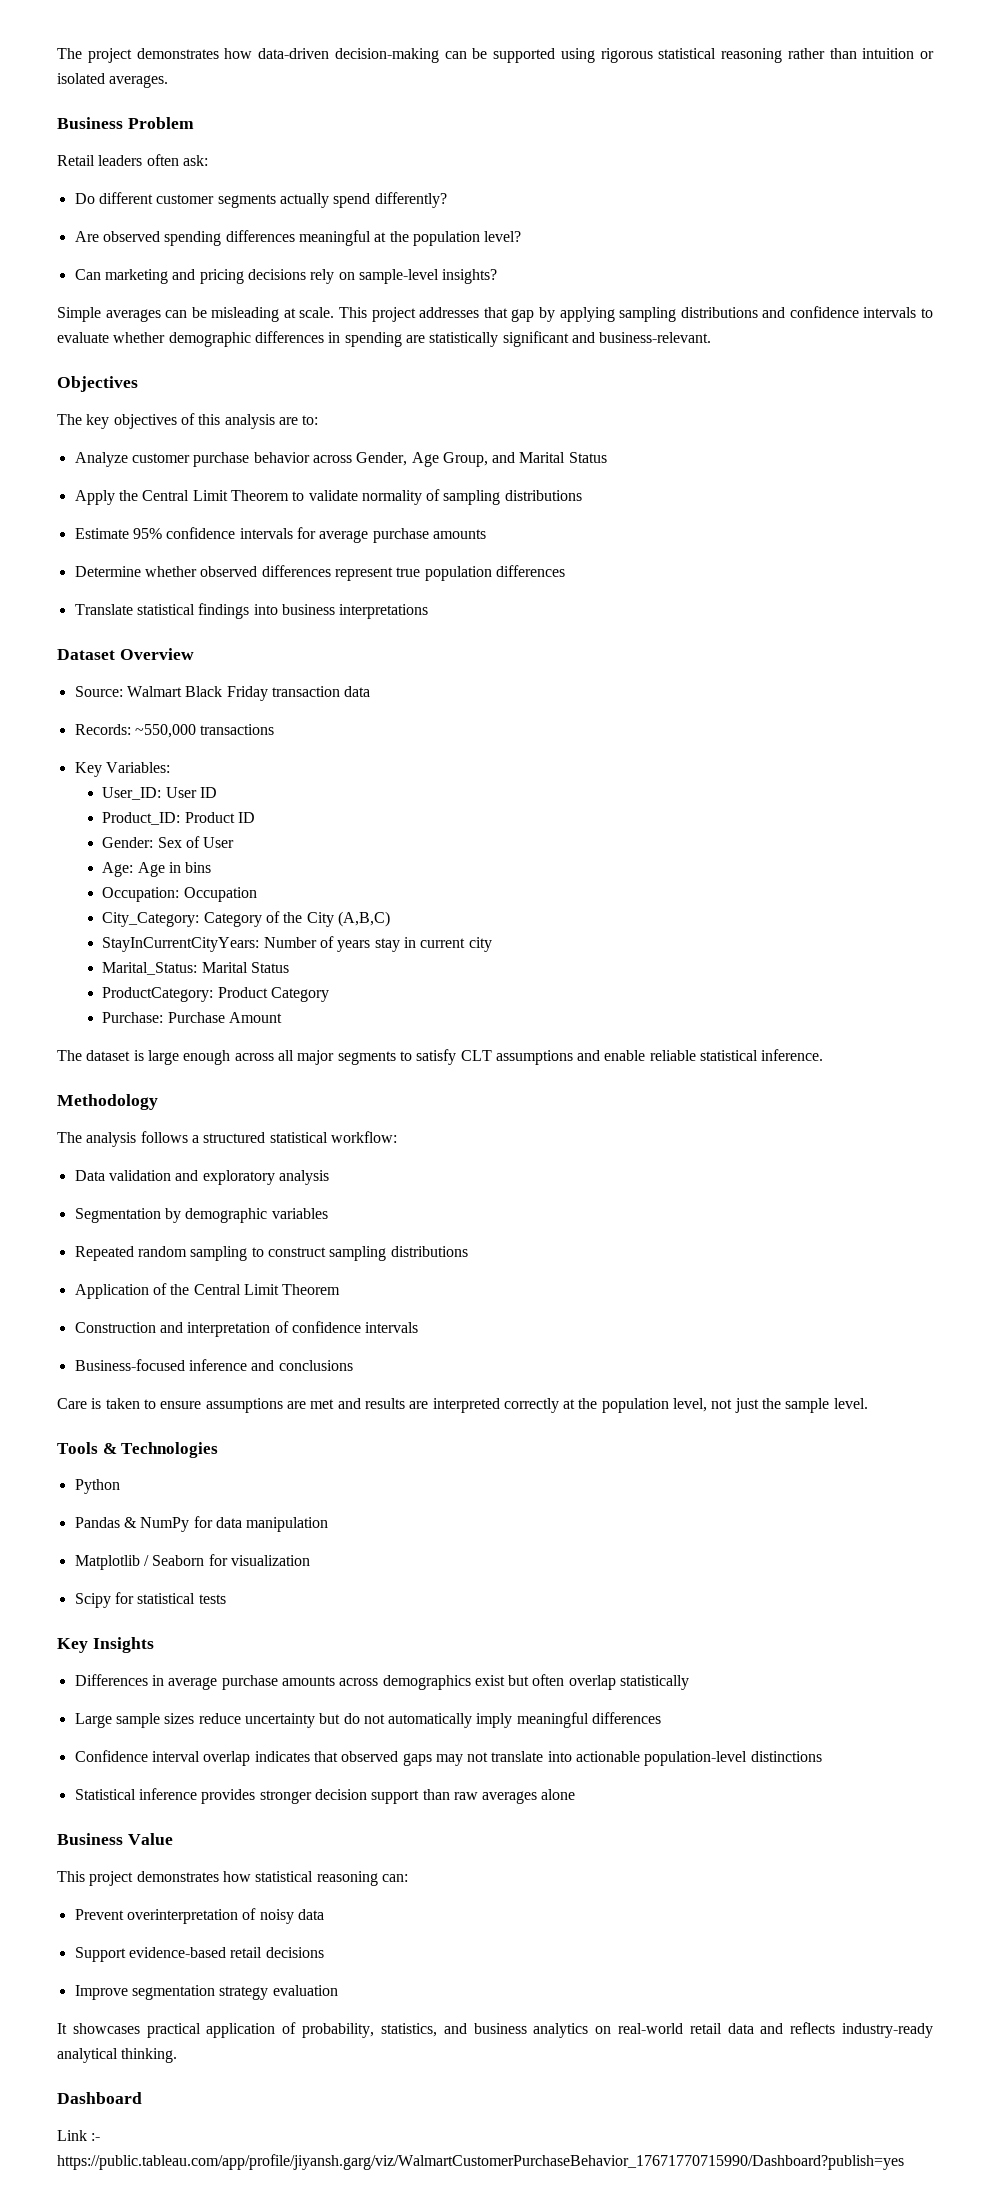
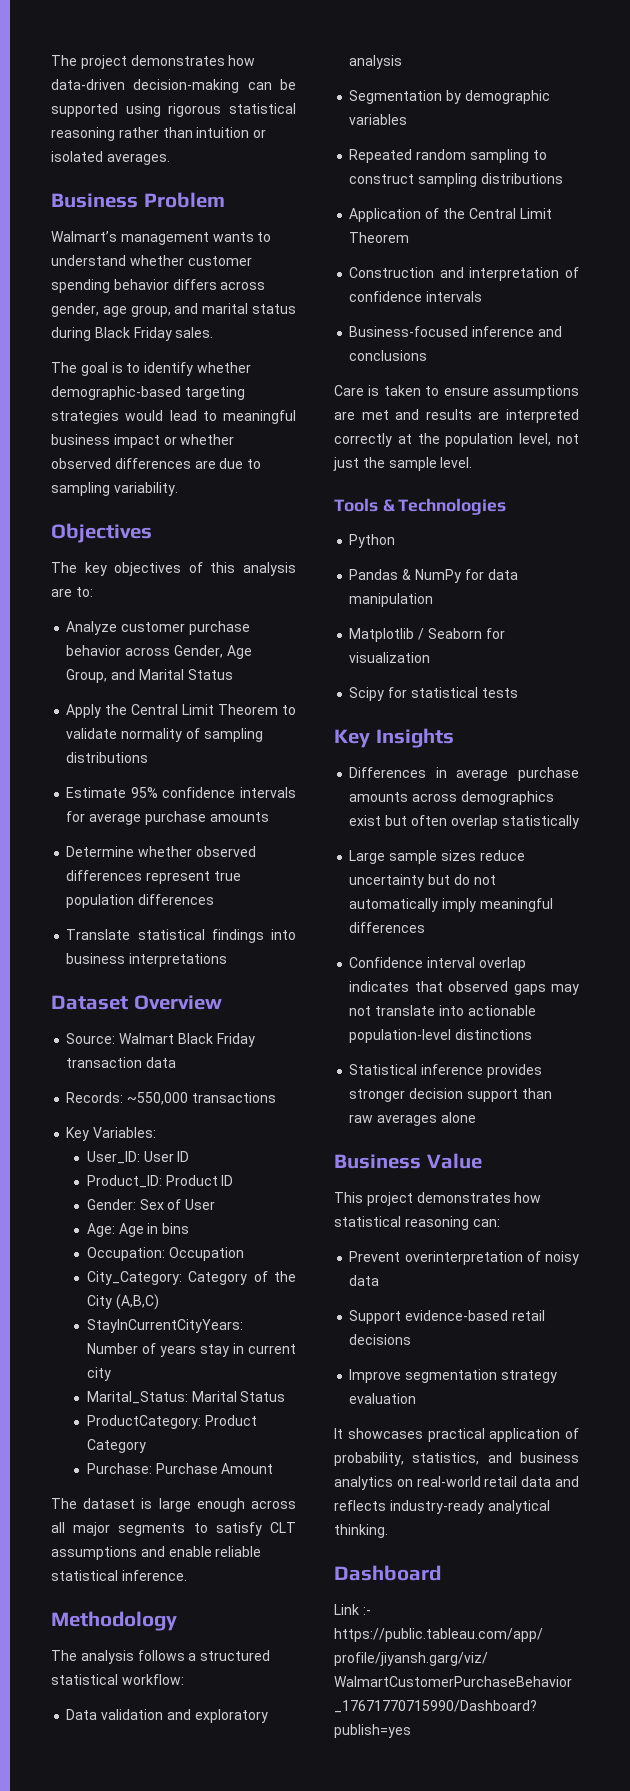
- Retail leaders often ask:
- Do different customer segments actually spend differently?
- Are observed spending differences meaningful at the population level?
- Can marketing and pricing decisions rely on sample-level insights?
- Simple averages can be misleading at scale. This project addresses that gap by applying sampling distributions and confidence intervals to evaluate whether demographic differences in spending are statistically significant and business-relevant.
+ Walmart’s management wants to understand whether customer spending behavior differs across gender, age group, and marital status during Black Friday sales.
+ The goal is to identify whether demographic-based targeting strategies would lead to meaningful business impact or whether observed differences are due to sampling variability.

